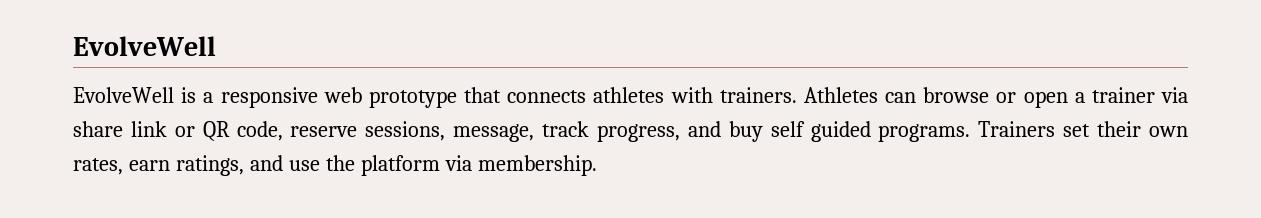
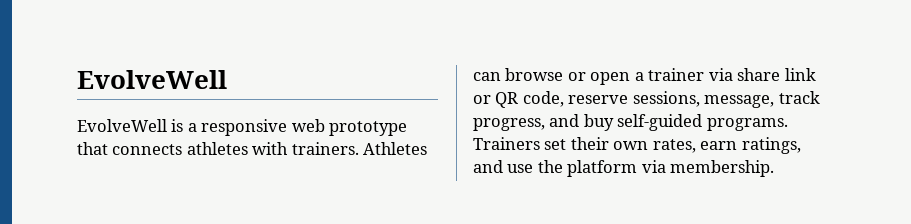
- Athletes can browse or open a trainer via share link or QR code, reserve sessions, message, track progress, and buy self guided programs.
+ Athletes can browse or open a trainer via share link or QR code, reserve sessions, message, track progress, and buy self-guided programs.

